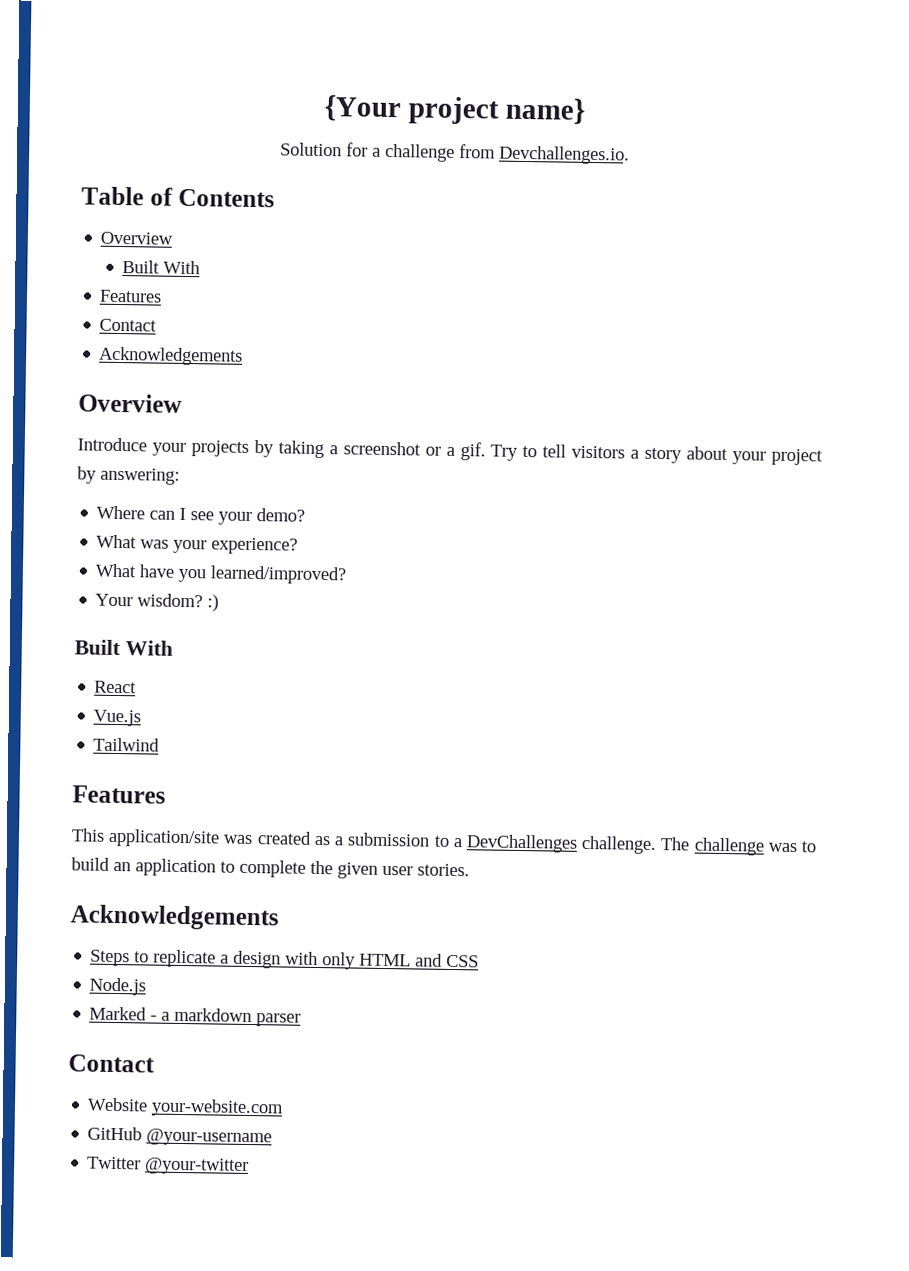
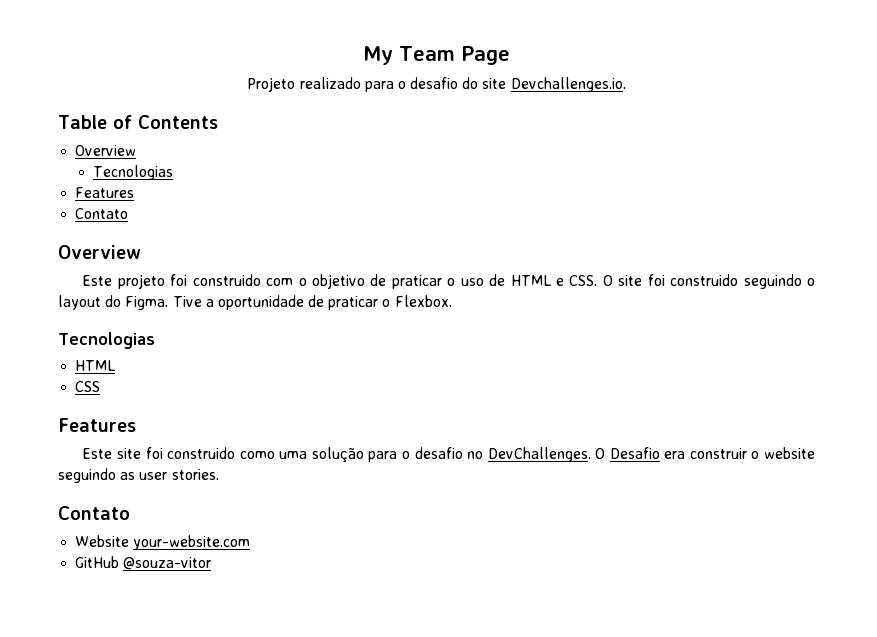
- {Your project name}
- Solution for a challenge from Devchallenges.io.
+ My Team Page
+ Projeto realizado para o desafio do site Devchallenges.io.
  Table of Contents
  Overview
- Built With
+ Tecnologias
  Features
- Contact
- Acknowledgements
+ Contato
  Overview
- Introduce your projects by taking a screenshot or a gif. Try to tell visitors a story about your project by answering:
- Where can I see your demo?
- What was your experience?
- What have you learned/improved?
- Your wisdom? :)
- Built With
- React
- Vue.js
- Tailwind
+ Este projeto foi construido com o objetivo de praticar o uso de HTML e CSS. O site foi construido seguindo o layout do Figma. Tive a oportunidade de praticar o Flexbox.
+ Tecnologias
+ HTML
+ CSS
  Features
- This application/site was created as a submission to a DevChallenges challenge. The challenge was to build an application to complete the given user stories.
- Acknowledgements
- Steps to replicate a design with only HTML and CSS
- Node.js
- Marked - a markdown parser
- Contact
+ Este site foi construido como uma solução para o desafio no DevChallenges. O Desafio era construir o website seguindo as user stories.
+ Contato
- GitHub @your-username
- Twitter @your-twitter
+ GitHub @souza-vitor

